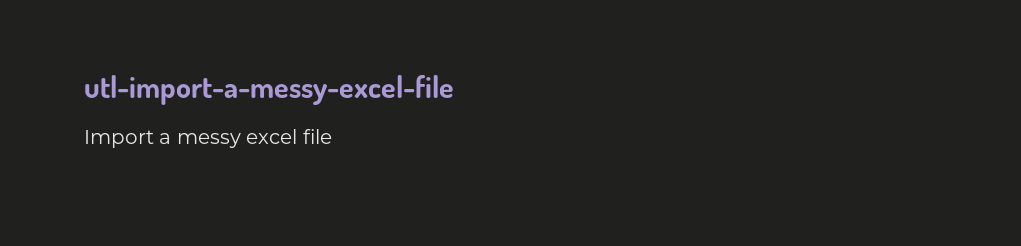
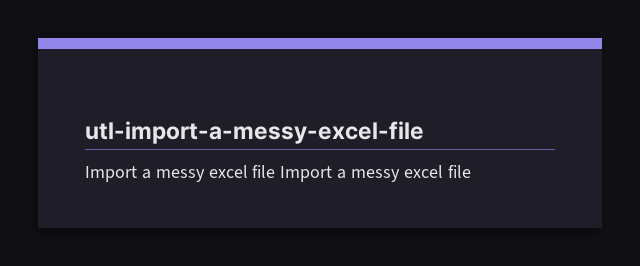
- Import a messy excel file
+ Import a messy excel file Import a messy excel file

